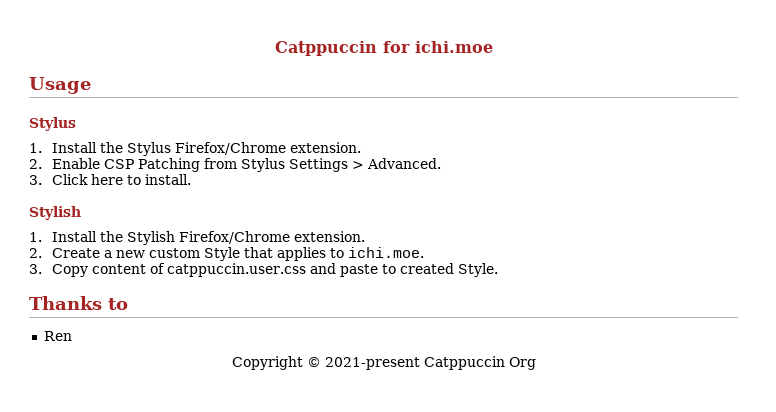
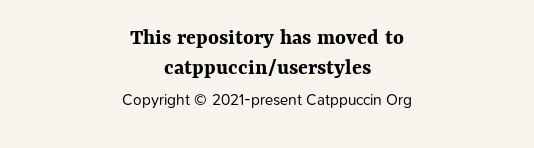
- Catppuccin for ichi.moe
- Usage
- Stylus
- 1. Install the Stylus Firefox/Chrome extension.
- 2. Enable CSP Patching from Stylus Settings > Advanced.
- 3. Click here to install.
- Stylish
- 1. Install the Stylish Firefox/Chrome extension.
- 2. Create a new custom Style that applies to ichi.moe.
- 3. Copy content of catppuccin.user.css and paste to created Style.
- Thanks to
- Ren
+ This repository has moved to catppuccin/userstyles

